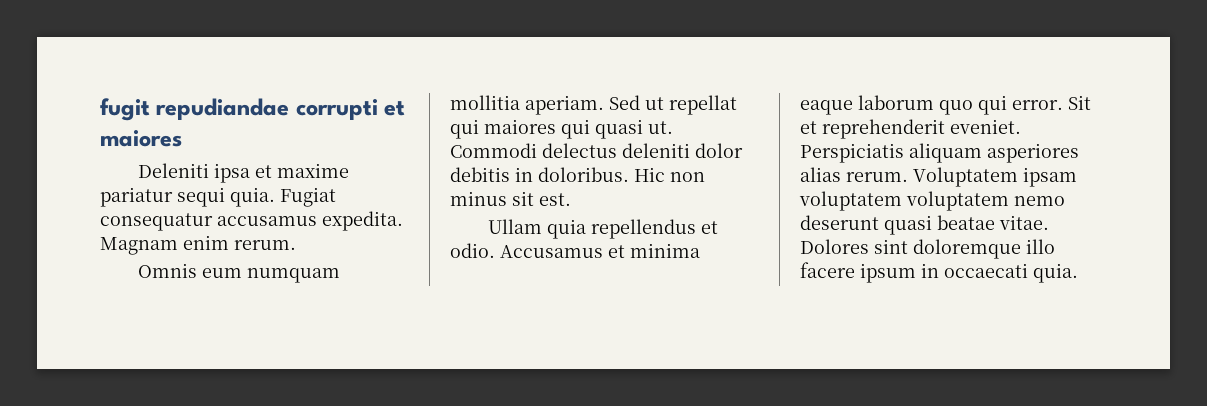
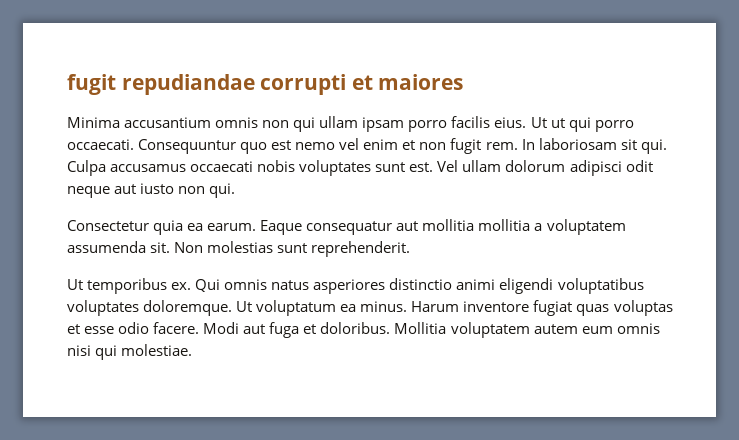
- Deleniti ipsa et maxime pariatur sequi quia. Fugiat consequatur accusamus expedita. Magnam enim rerum.
- Omnis eum numquam mollitia aperiam. Sed ut repellat qui maiores qui quasi ut. Commodi delectus deleniti dolor debitis in doloribus. Hic non minus sit est.
- Ullam quia repellendus et odio. Accusamus et minima eaque laborum quo qui error. Sit et reprehenderit eveniet. Perspiciatis aliquam asperiores alias rerum. Voluptatem ipsam voluptatem voluptatem nemo deserunt quasi beatae vitae. Dolores sint doloremque illo facere ipsum in occaecati quia.
+ Minima accusantium omnis non qui ullam ipsam porro facilis eius. Ut ut qui porro occaecati. Consequuntur quo est nemo vel enim et non fugit rem. In laboriosam sit qui. Culpa accusamus occaecati nobis voluptates sunt est. Vel ullam dolorum adipisci odit neque aut iusto non qui.
+ Consectetur quia ea earum. Eaque consequatur aut mollitia mollitia a voluptatem assumenda sit. Non molestias sunt reprehenderit.
+ Ut temporibus ex. Qui omnis natus asperiores distinctio animi eligendi voluptatibus voluptates doloremque. Ut voluptatum ea minus. Harum inventore fugiat quas voluptas et esse odio facere. Modi aut fuga et doloribus. Mollitia voluptatem autem eum omnis nisi qui molestiae.

